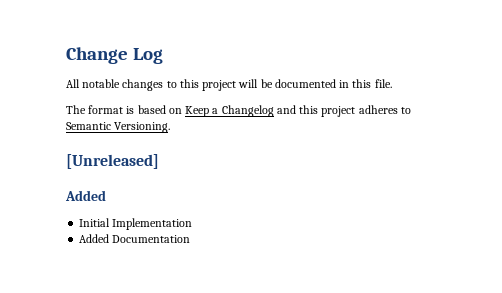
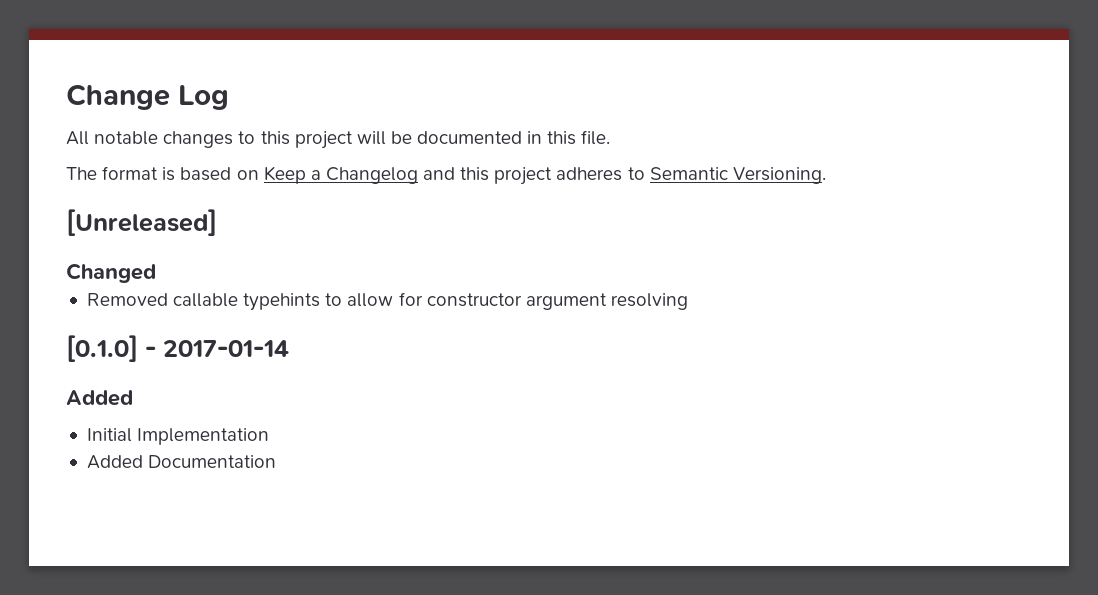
+ Changed
+ Removed callable typehints to allow for constructor argument resolving
+ [0.1.0] - 2017-01-14

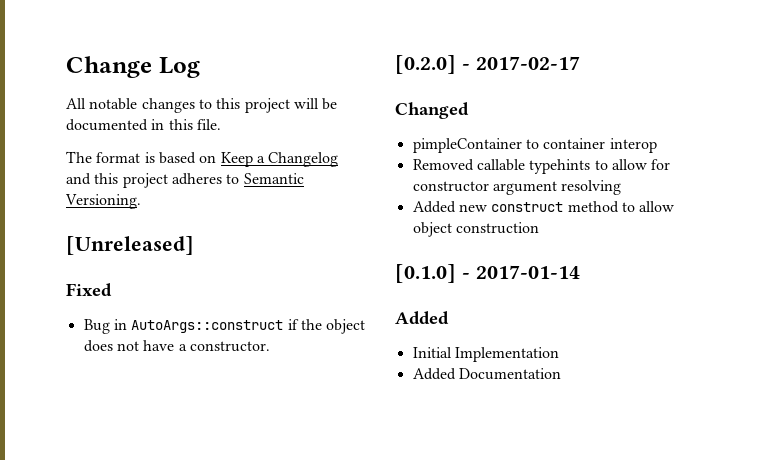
+ Fixed
+ Bug in AutoArgs::construct if the object does not have a constructor.
+ [0.2.0] - 2017-02-17
  Changed
+ pimpleContainer to container interop
+ Added new construct method to allow object construction

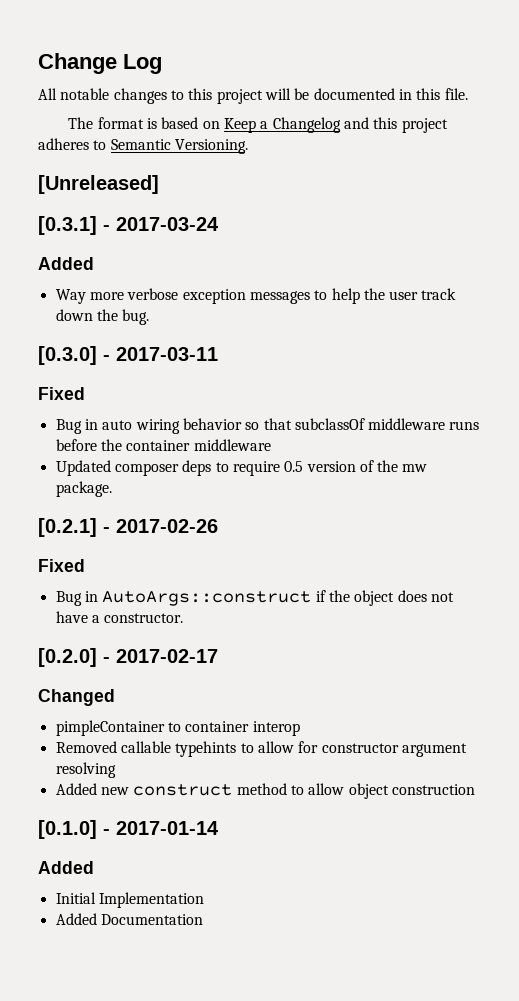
+ [0.3.1] - 2017-03-24
+ Added
+ Way more verbose exception messages to help the user track down the bug.
+ [0.3.0] - 2017-03-11
+ Fixed
+ Bug in auto wiring behavior so that subclassOf middleware runs before the container middleware
+ Updated composer deps to require 0.5 version of the mw package.
+ [0.2.1] - 2017-02-26

